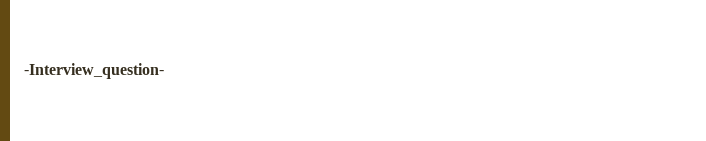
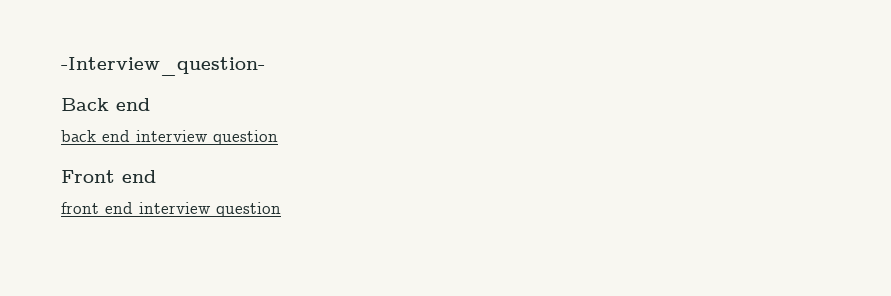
+ Back end
+ back end interview question
+ Front end
+ front end interview question

